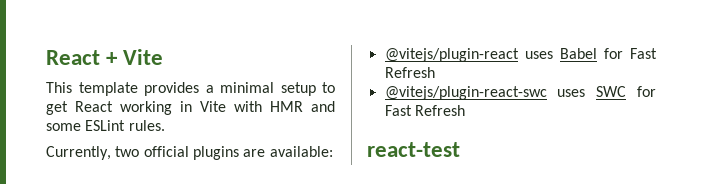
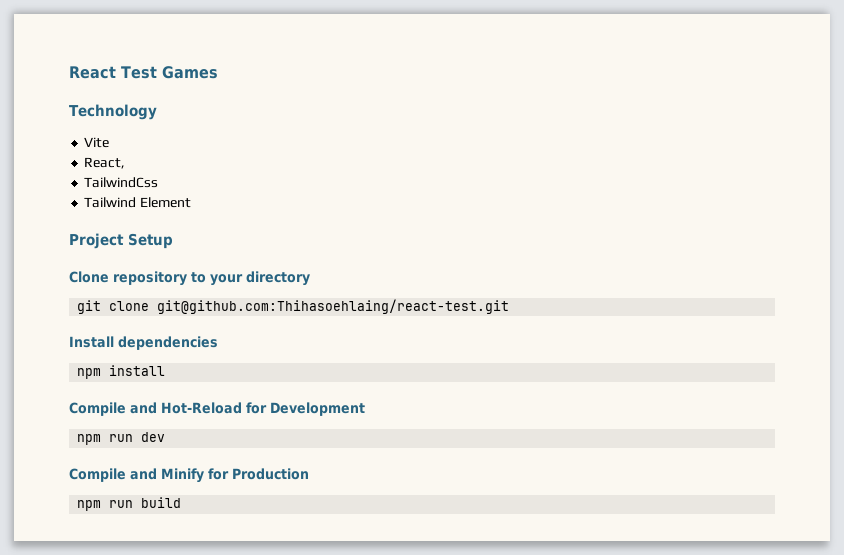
- React + Vite
- This template provides a minimal setup to get React working in Vite with HMR and some ESLint rules.
- Currently, two official plugins are available:
- @vitejs/plugin-react uses Babel for Fast Refresh
- @vitejs/plugin-react-swc uses SWC for Fast Refresh
- react-test
+ React Test Games
+ Technology
+ Vite
+ React,
+ TailwindCss
+ Tailwind Element
+ Project Setup
+ Clone repository to your directory
+ git clone git@github.com:Thihasoehlaing/react-test.git
+ Install dependencies
+ npm install
+ Compile and Hot-Reload for Development
+ npm run dev
+ Compile and Minify for Production
+ npm run build

